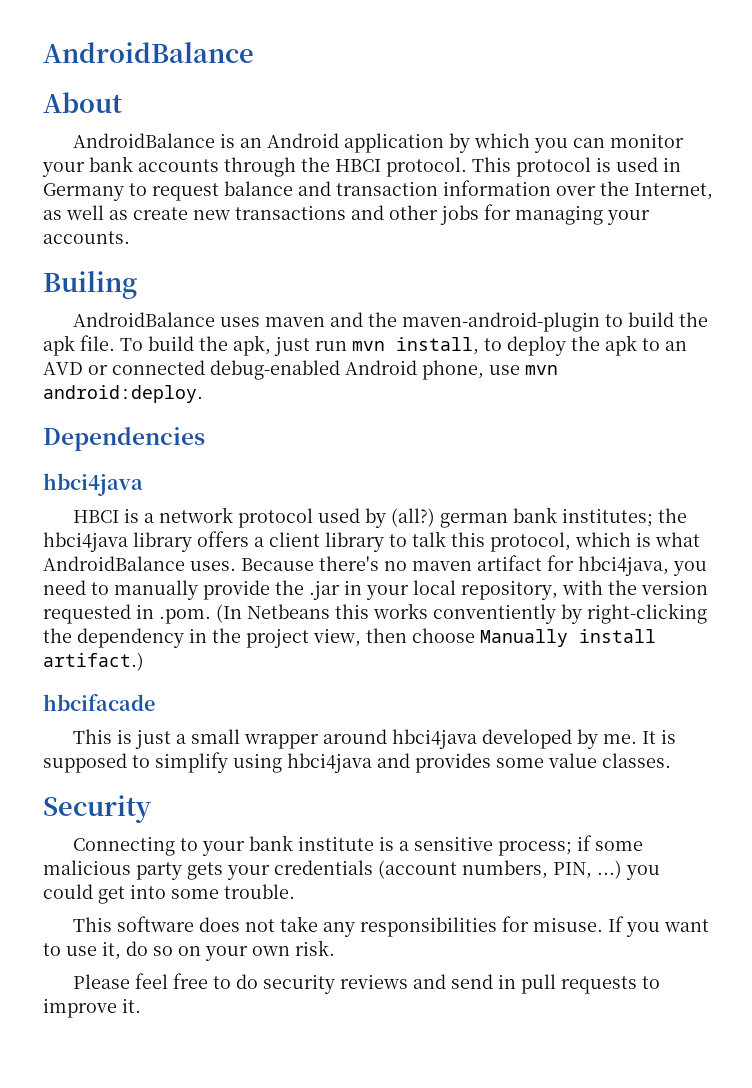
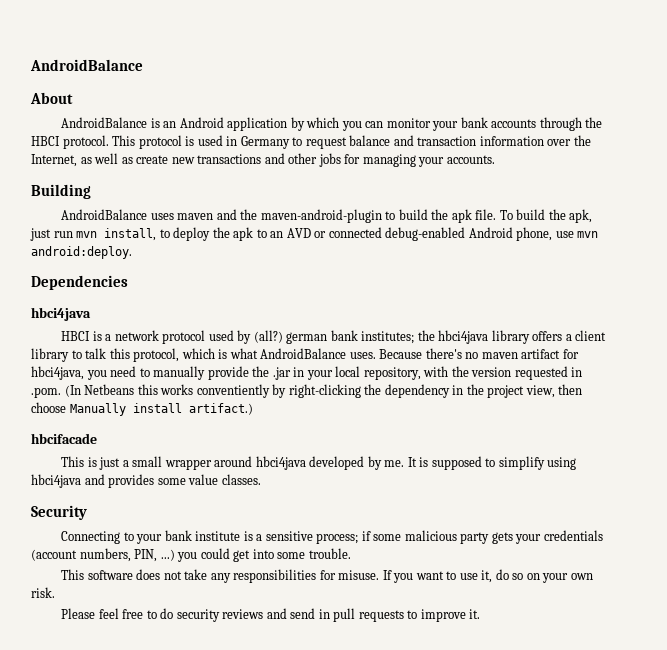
- Builing
+ Building

